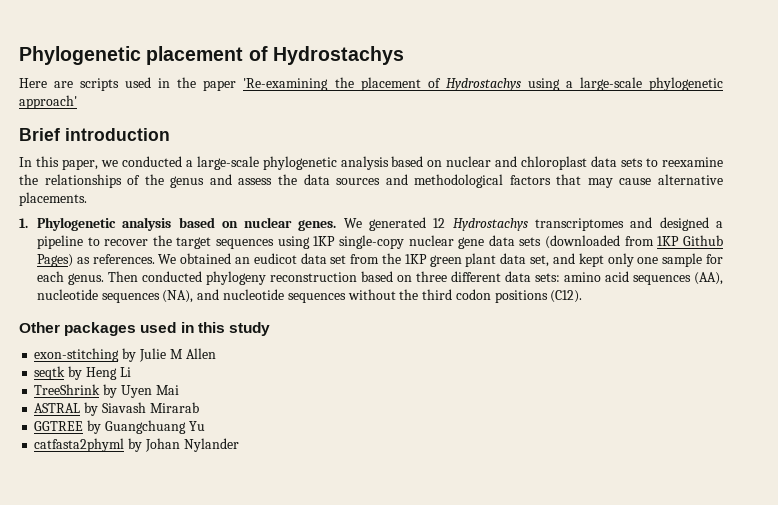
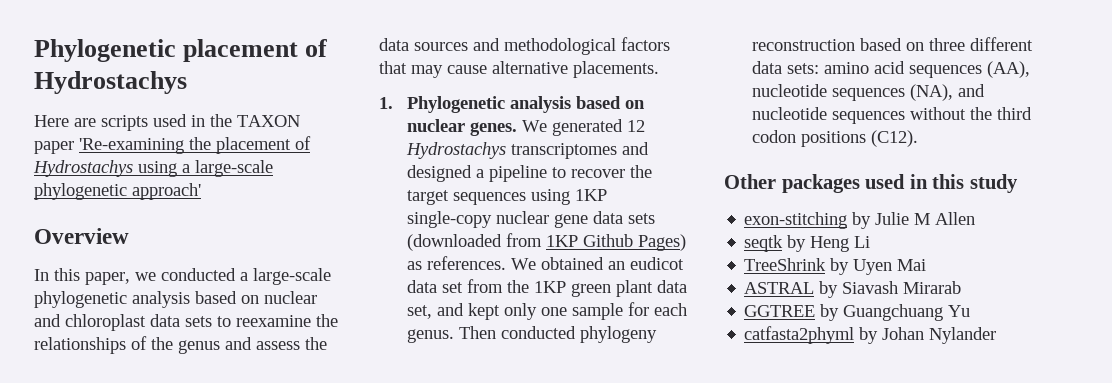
- Here are scripts used in the paper 'Re-examining the placement of Hydrostachys using a large-scale phylogenetic approach'
+ Here are scripts used in the TAXON paper 'Re-examining the placement of Hydrostachys using a large-scale phylogenetic approach'
- Brief introduction
+ Overview

